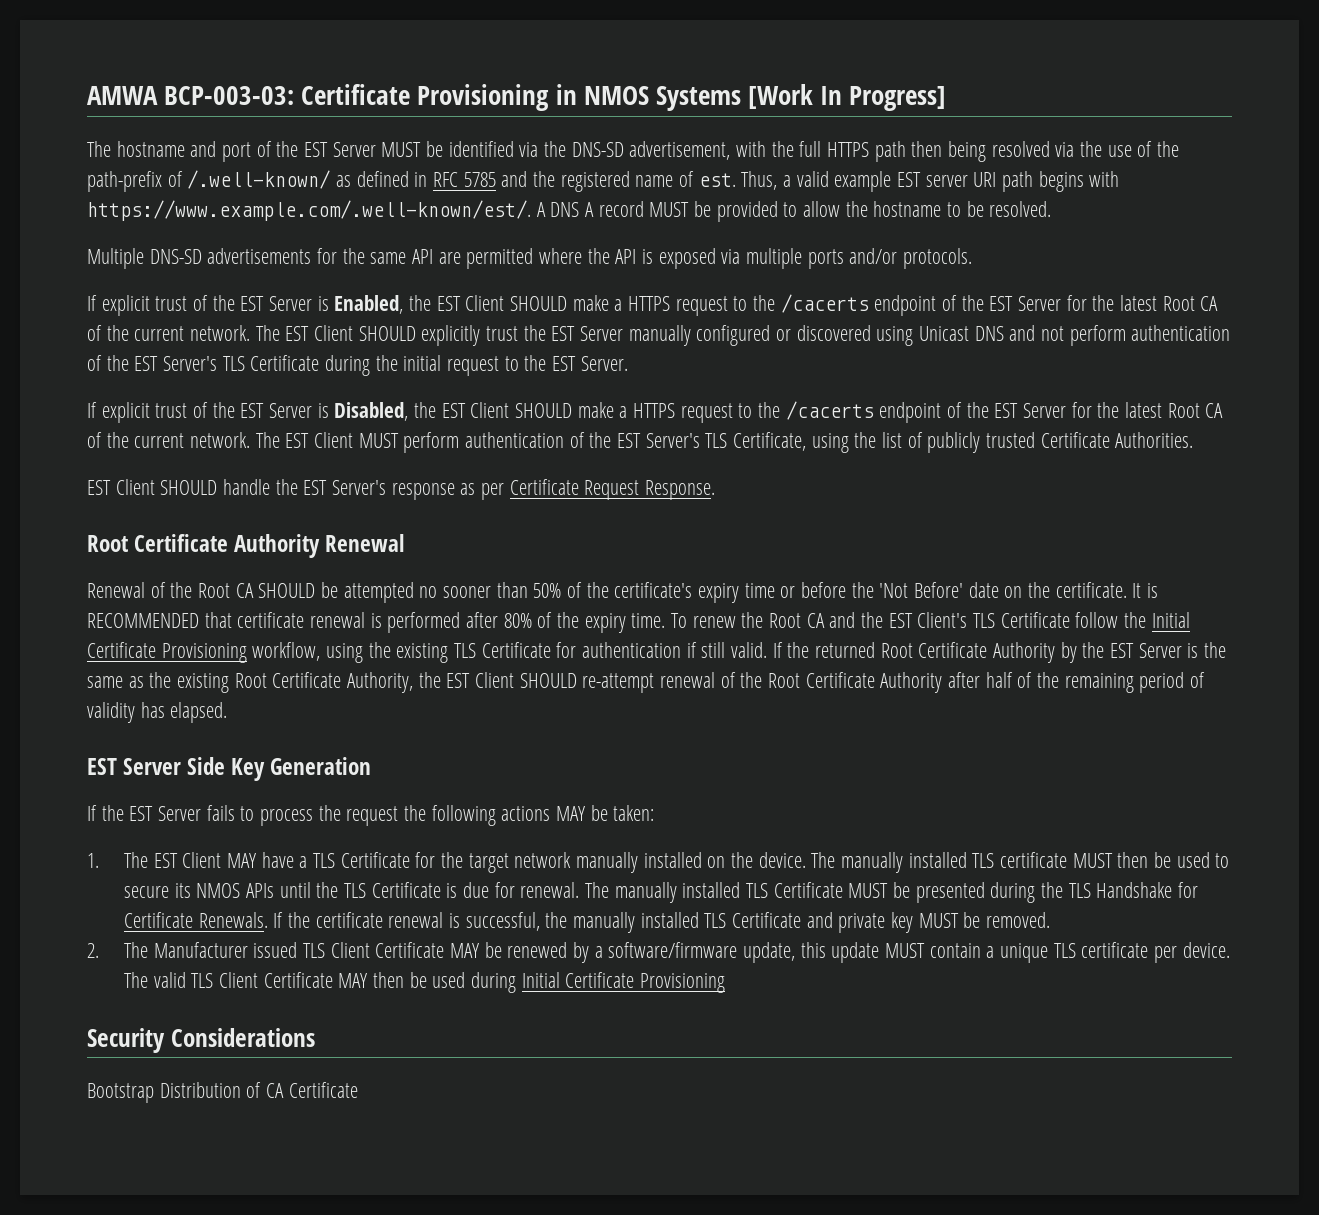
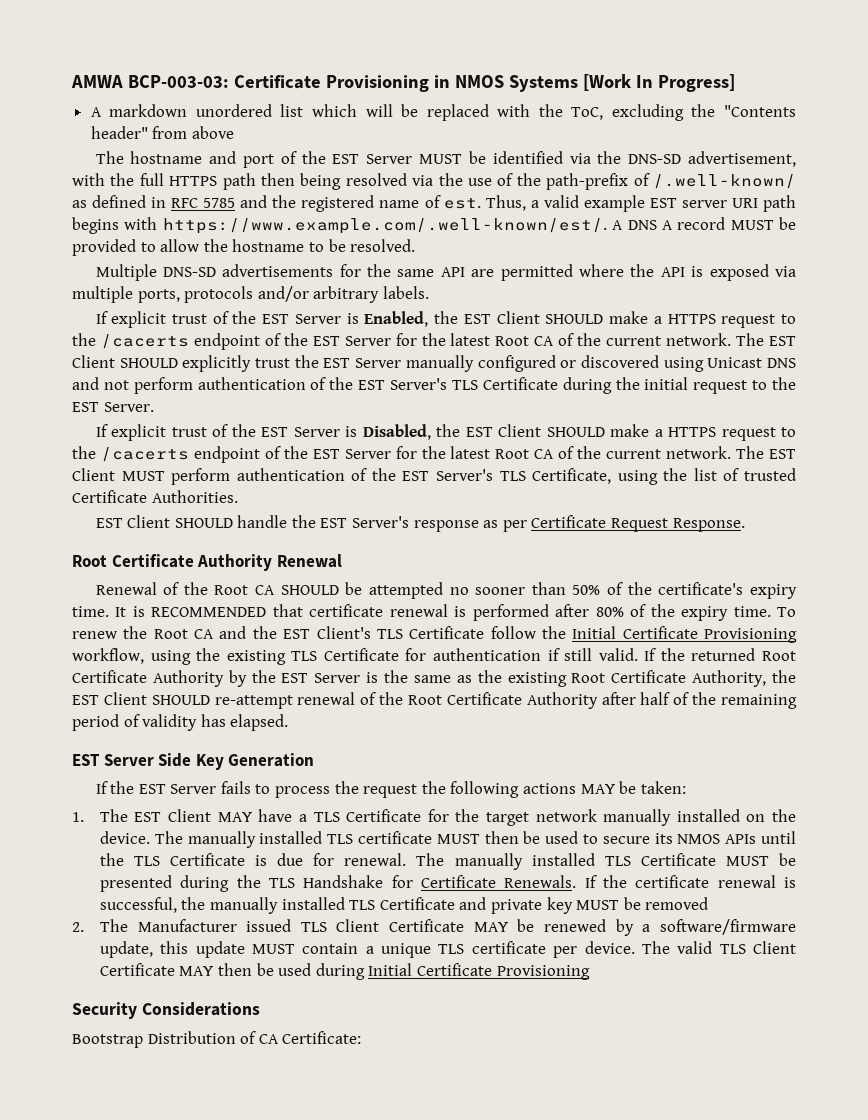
+ A markdown unordered list which will be replaced with the ToC, excluding the "Contents header" from above
- Multiple DNS-SD advertisements for the same API are permitted where the API is exposed via multiple ports and/or protocols.
+ Multiple DNS-SD advertisements for the same API are permitted where the API is exposed via multiple ports, protocols and/or arbitrary labels.
- The EST Client MUST perform authentication of the EST Server's TLS Certificate, using the list of publicly trusted Certificate Authorities.
+ The EST Client MUST perform authentication of the EST Server's TLS Certificate, using the list of trusted Certificate Authorities.
- Renewal of the Root CA SHOULD be attempted no sooner than 50% of the certificate's expiry time or before the 'Not Before' date on the certificate.
+ Renewal of the Root CA SHOULD be attempted no sooner than 50% of the certificate's expiry time.
- If the certificate renewal is successful, the manually installed TLS Certificate and private key MUST be removed.
+ If the certificate renewal is successful, the manually installed TLS Certificate and private key MUST be removed
- Bootstrap Distribution of CA Certificate
+ Bootstrap Distribution of CA Certificate:

